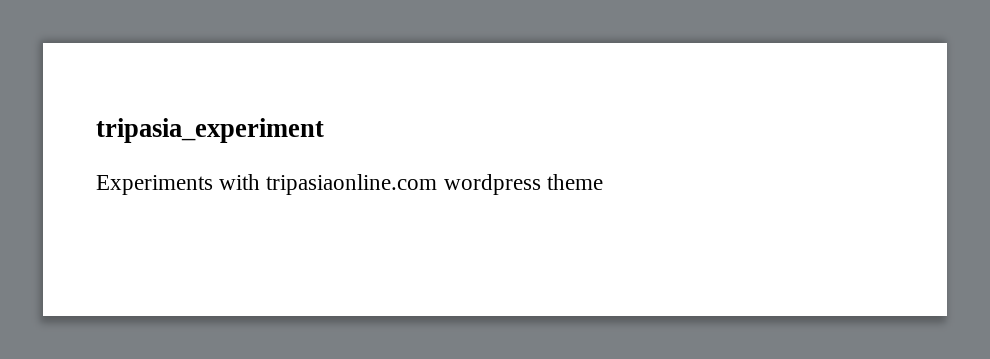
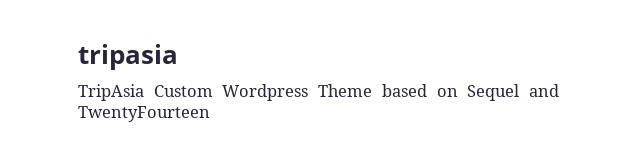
- tripasia_experiment
- Experiments with tripasiaonline.com wordpress theme
+ tripasia
+ TripAsia Custom Wordpress Theme based on Sequel and TwentyFourteen

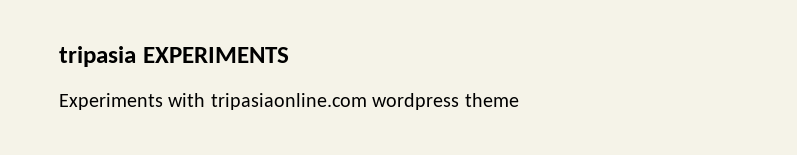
- tripasia
- TripAsia Custom Wordpress Theme based on Sequel and TwentyFourteen
+ tripasia EXPERIMENTS
+ Experiments with tripasiaonline.com wordpress theme

